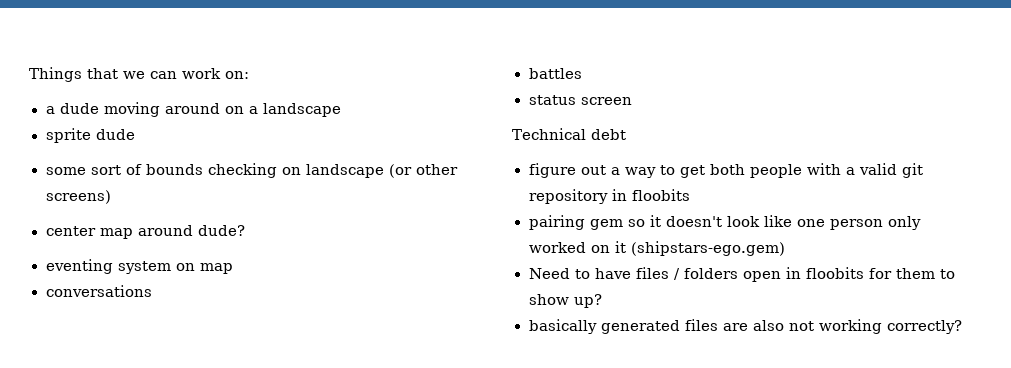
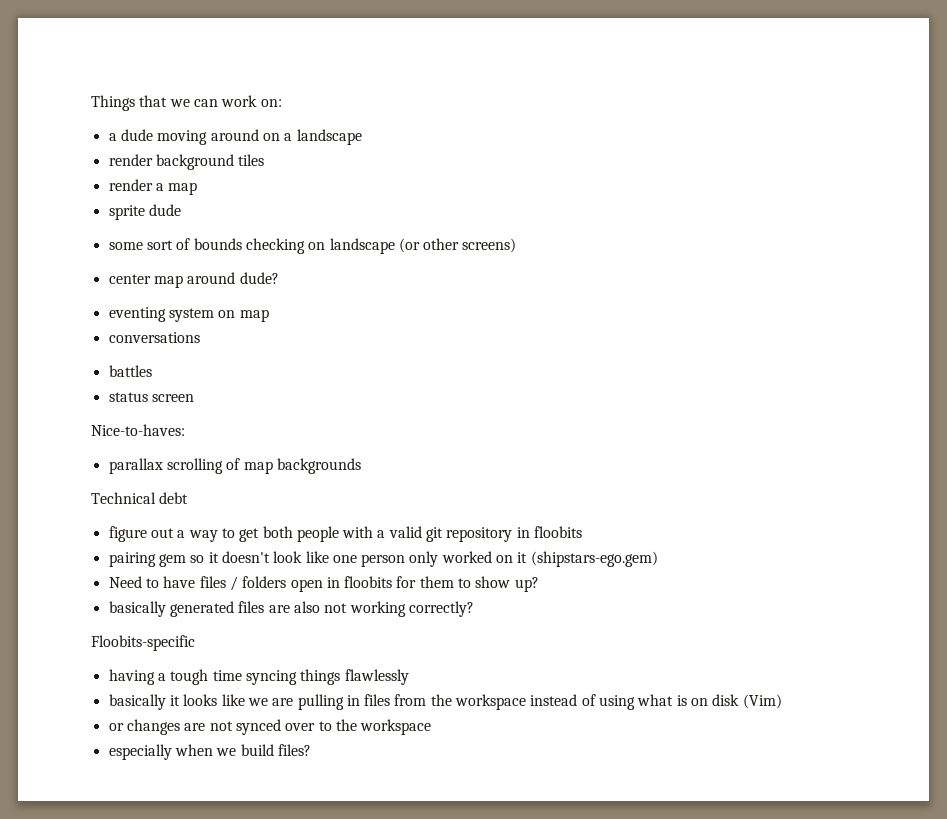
+ render background tiles
+ render a map
+ Nice-to-haves:
+ parallax scrolling of map backgrounds
+ Floobits-specific
+ having a tough time syncing things flawlessly
+ basically it looks like we are pulling in files from the workspace instead of using what is on disk (Vim)
+ or changes are not synced over to the workspace
+ especially when we build files?

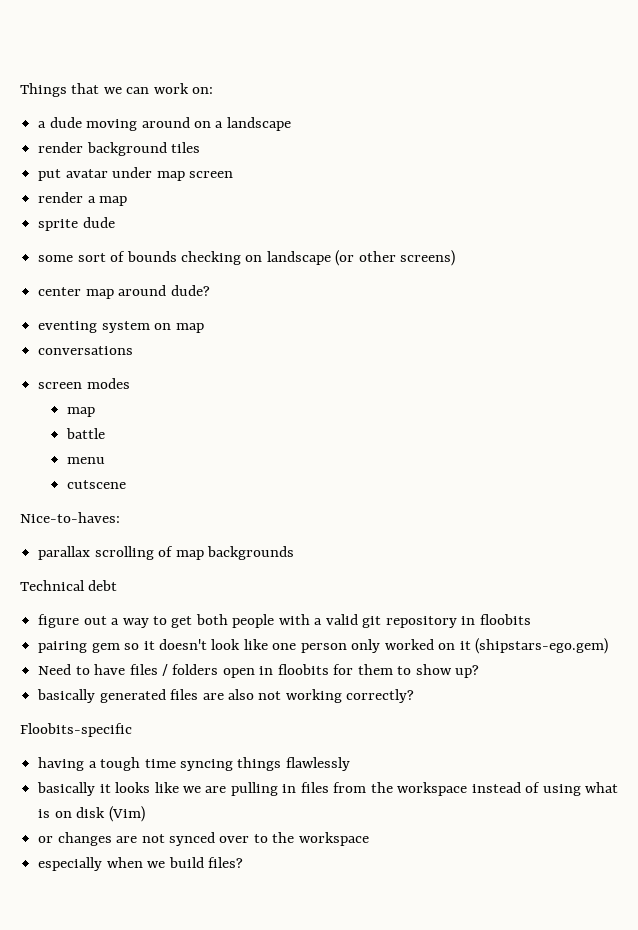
+ put avatar under map screen
- battles
- status screen
+ screen modes
+ map
+ battle
+ menu
+ cutscene

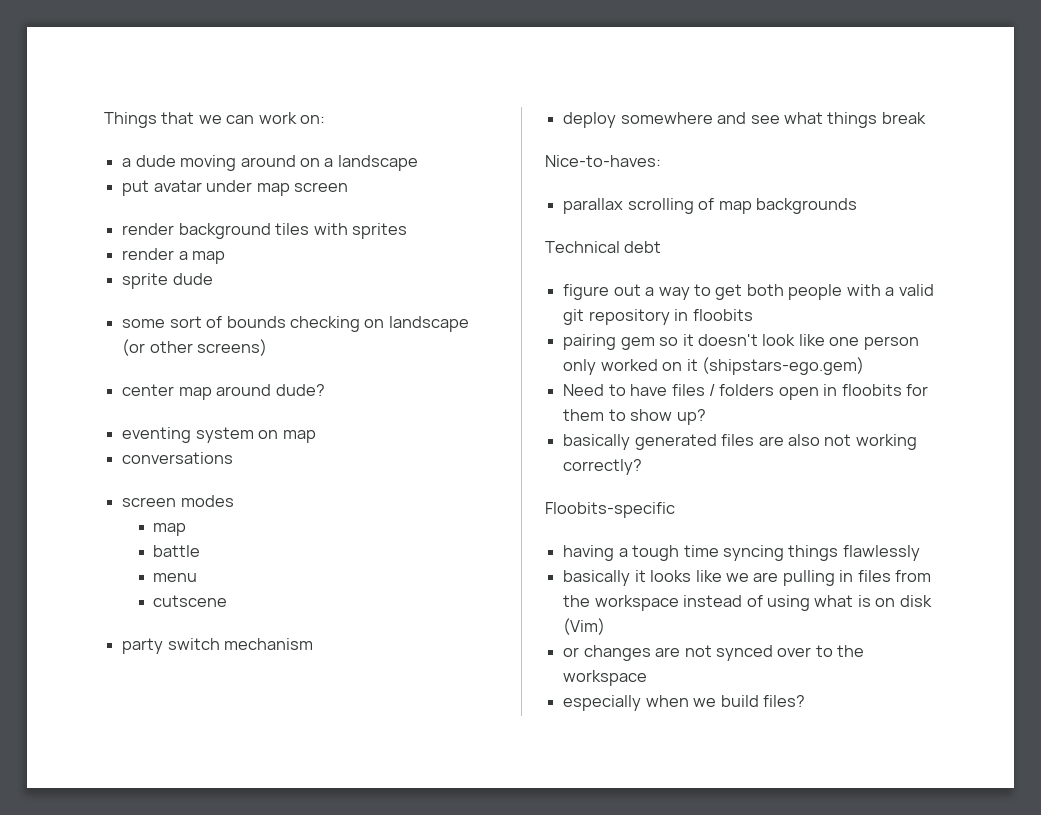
- render background tiles
+ render background tiles with sprites
+ party switch mechanism
+ deploy somewhere and see what things break

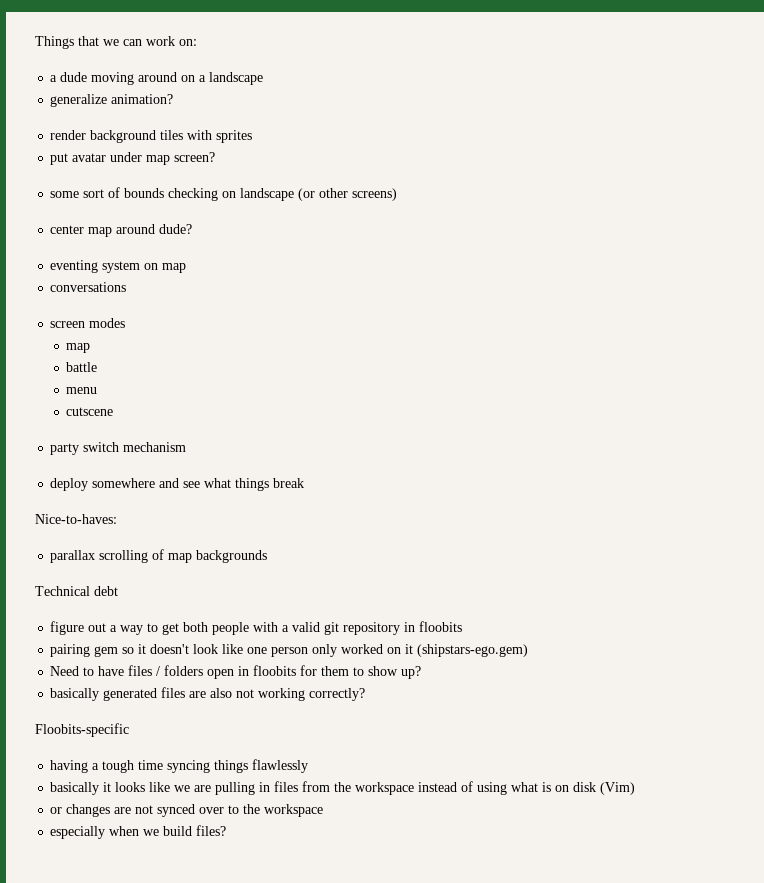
- put avatar under map screen
+ generalize animation?
- render a map
- sprite dude
+ put avatar under map screen?

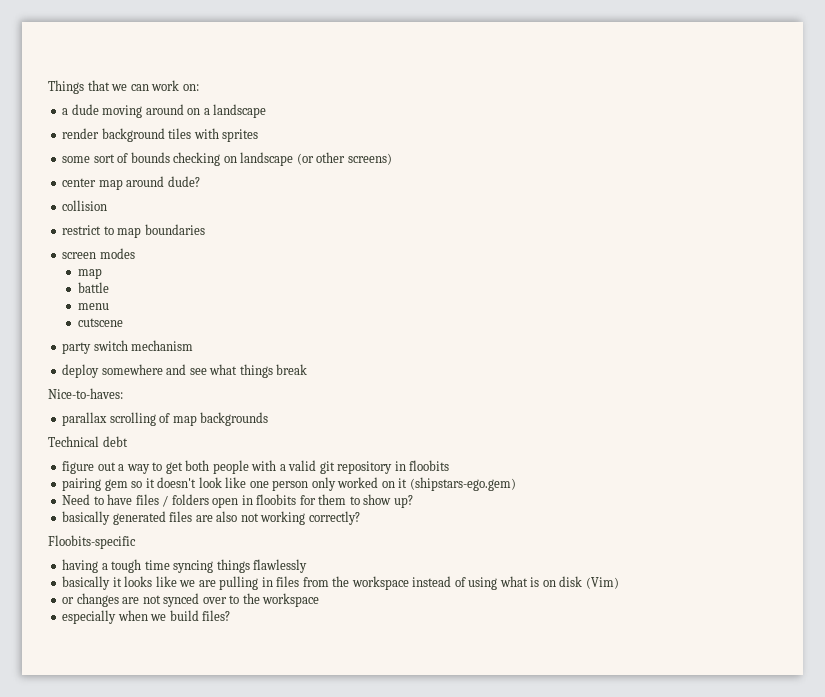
- generalize animation?
- put avatar under map screen?
- eventing system on map
- conversations
+ collision
+ restrict to map boundaries

